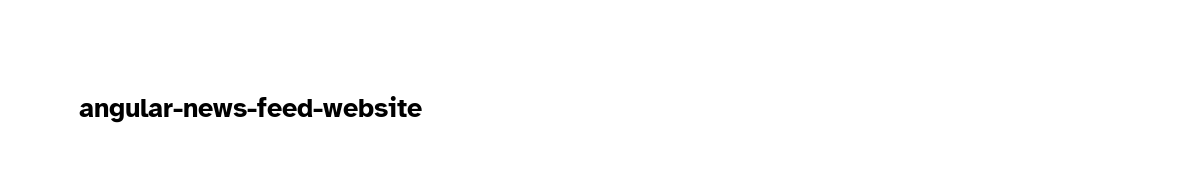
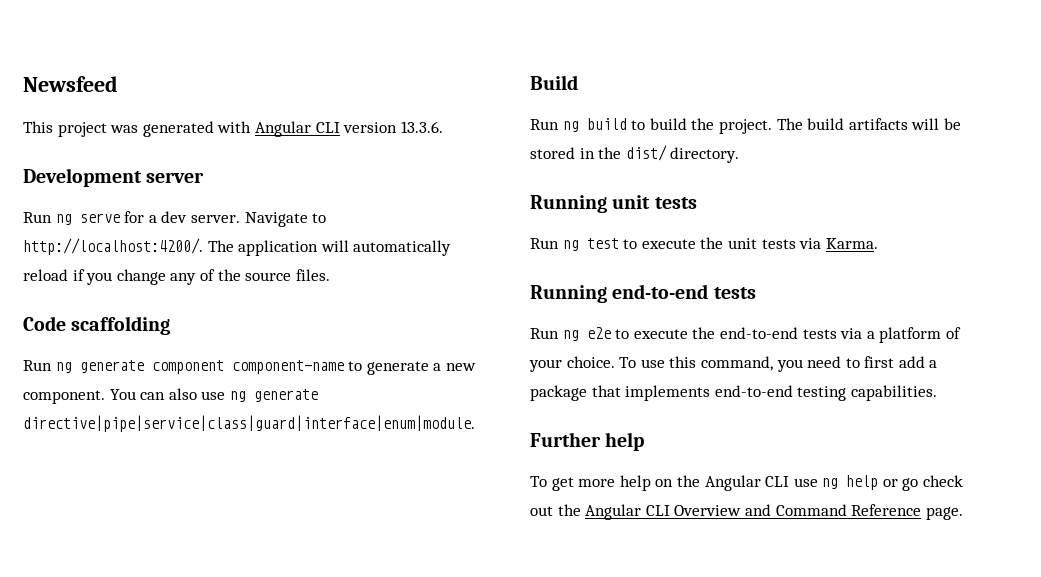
- angular-news-feed-website
+ Newsfeed
+ This project was generated with Angular CLI version 13.3.6.
+ Development server
+ Run ng serve for a dev server. Navigate to http://localhost:4200/. The application will automatically reload if you change any of the source files.
+ Code scaffolding
+ Run ng generate component component-name to generate a new component. You can also use ng generate directive|pipe|service|class|guard|interface|enum|module.
+ Build
+ Run ng build to build the project. The build artifacts will be stored in the dist/ directory.
+ Running unit tests
+ Run ng test to execute the unit tests via Karma.
+ Running end-to-end tests
+ Run ng e2e to execute the end-to-end tests via a platform of your choice. To use this command, you need to first add a package that implements end-to-end testing capabilities.
+ Further help
+ To get more help on the Angular CLI use ng help or go check out the Angular CLI Overview and Command Reference page.

